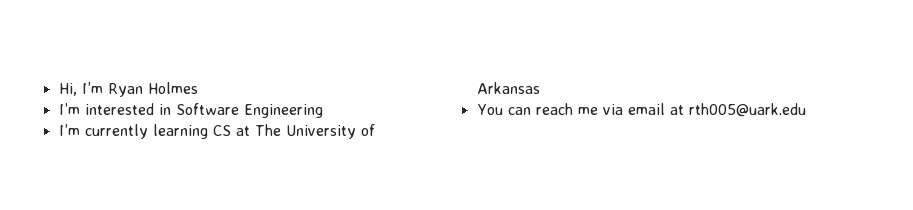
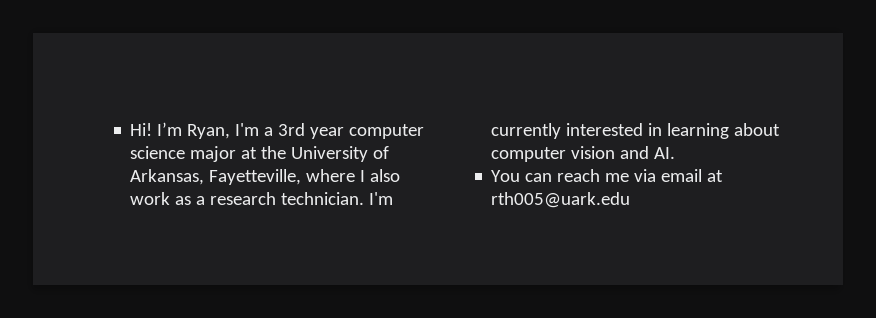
- Hi, I’m Ryan Holmes
- I’m interested in Software Engineering
- I’m currently learning CS at The University of Arkansas
+ Hi! I’m Ryan, I'm a 3rd year computer science major at the University of Arkansas, Fayetteville, where I also work as a research technician. I'm currently interested in learning about computer vision and AI.

